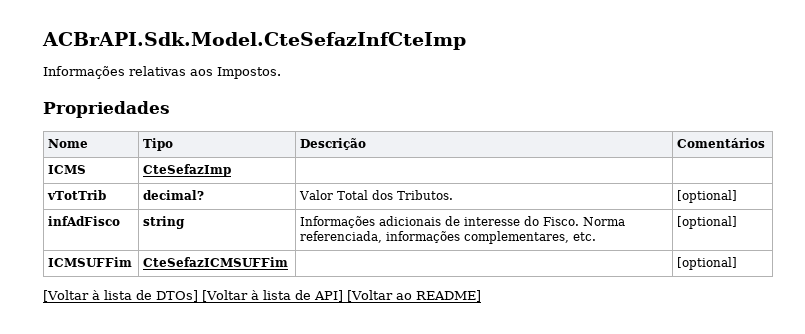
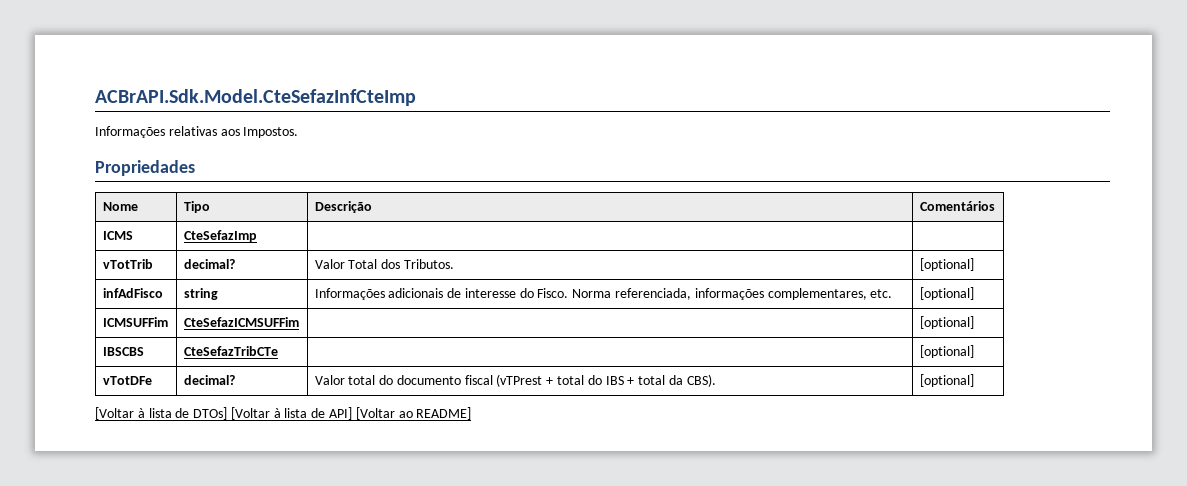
+ IBSCBS | CteSefazTribCTe | | [optional]
+ vTotDFe | decimal? | Valor total do documento fiscal (vTPrest + total do IBS + total da CBS). | [optional]

